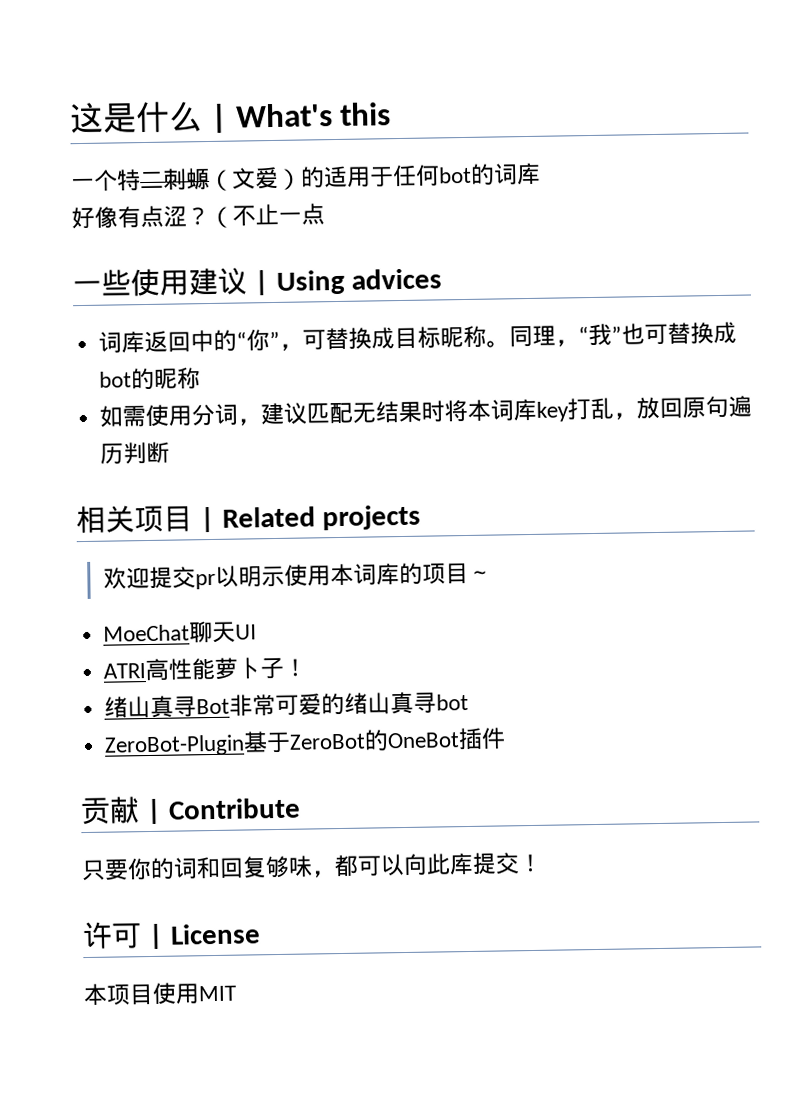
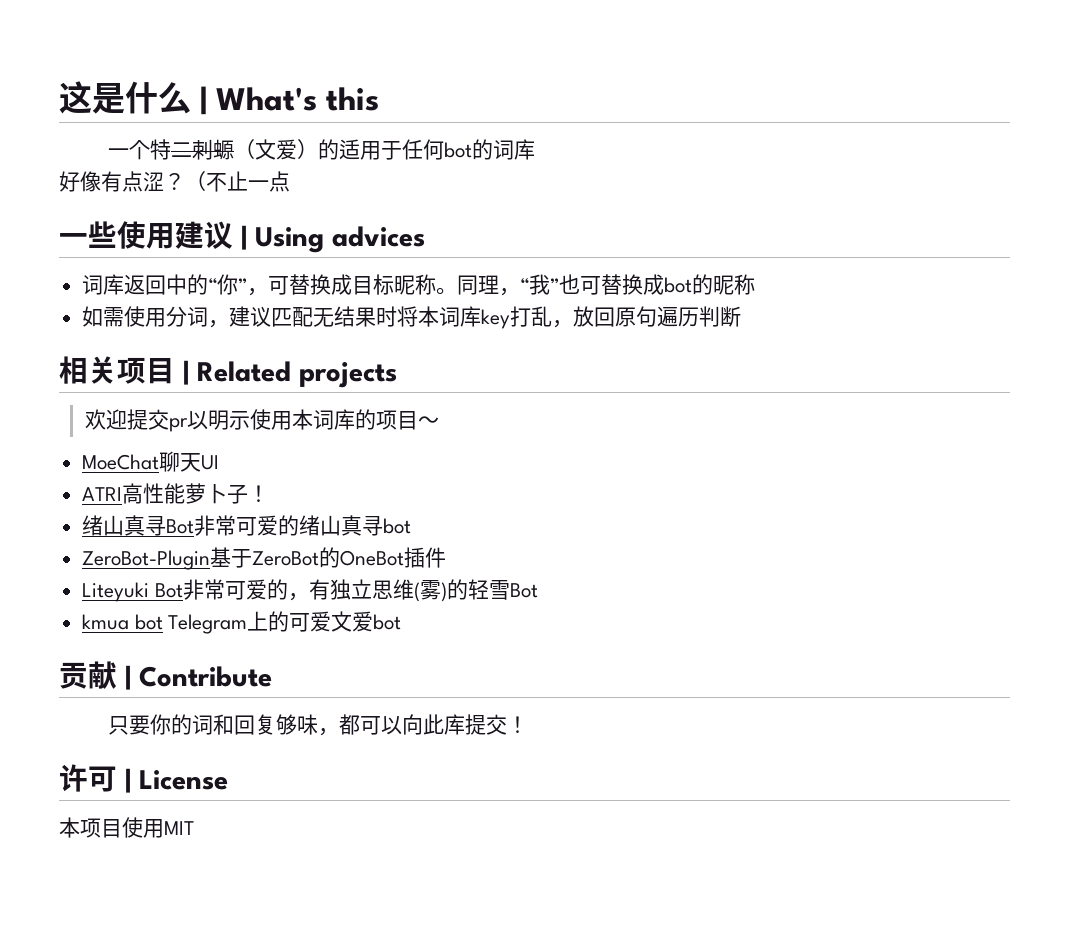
+ Liteyuki Bot非常可爱的，有独立思维(雾)的轻雪Bot
+ kmua bot Telegram上的可爱文爱bot

